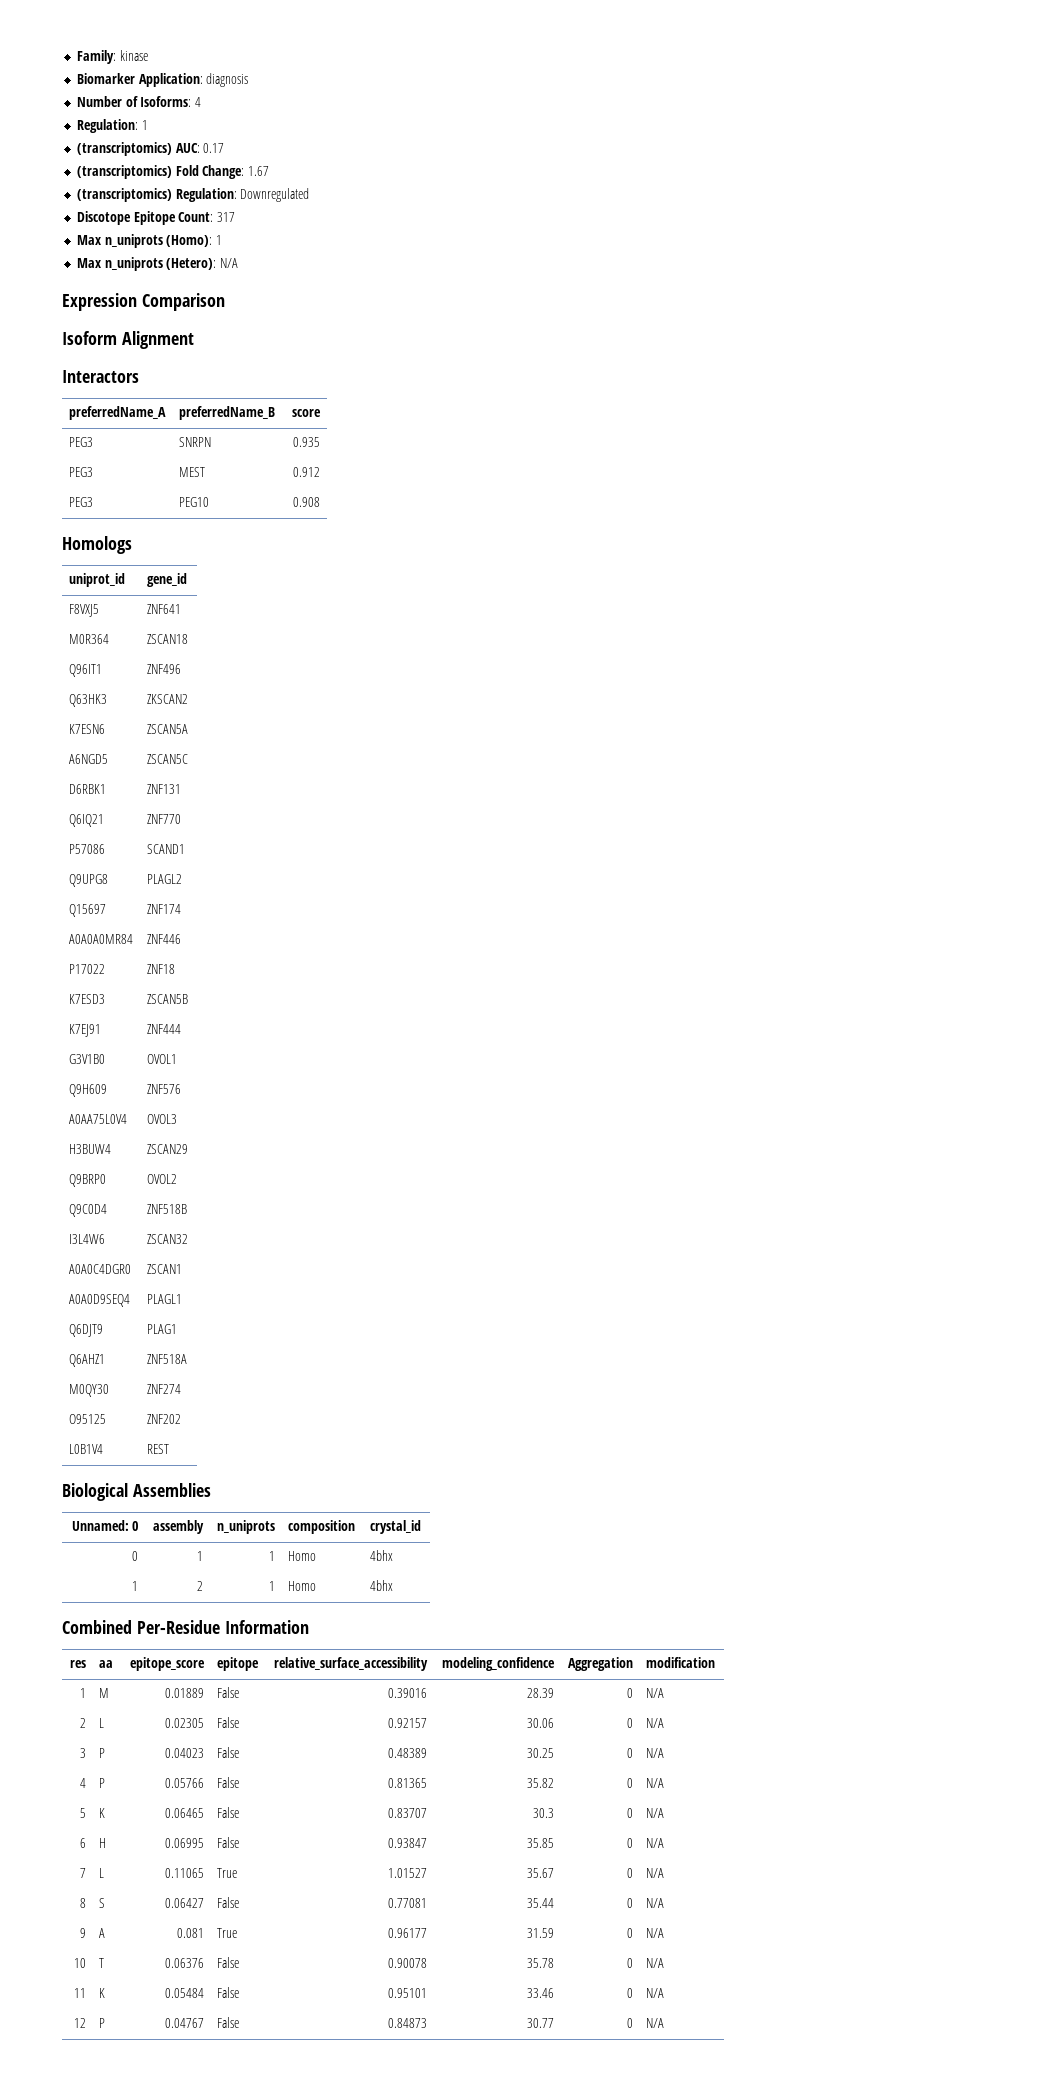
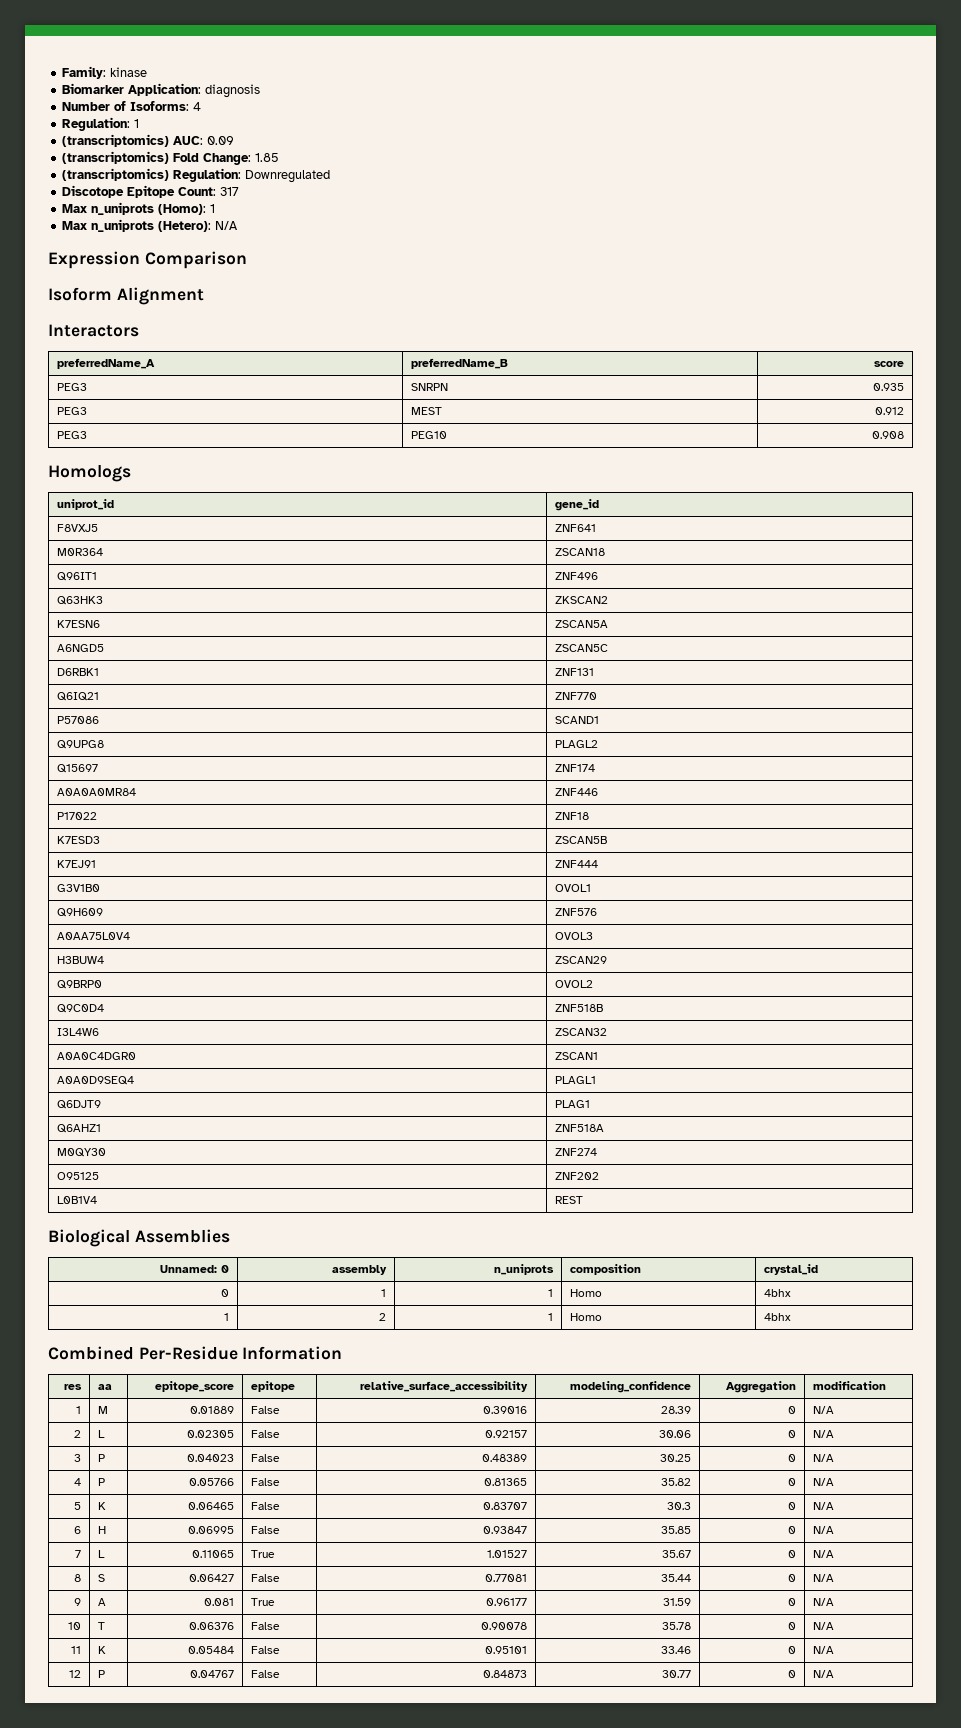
- (transcriptomics) AUC: 0.17
+ (transcriptomics) AUC: 0.09
- (transcriptomics) Fold Change: 1.67
+ (transcriptomics) Fold Change: 1.85

